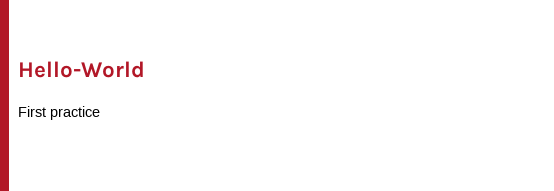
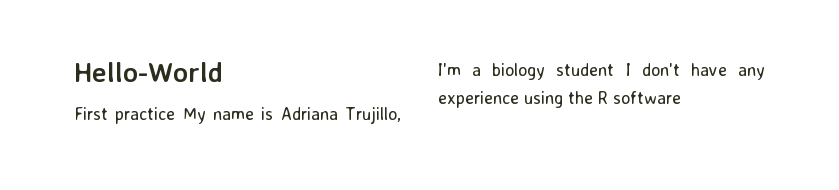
- First practice
+ First practice My name is Adriana Trujillo, I'm a biology student I don't have any experience using the R software

